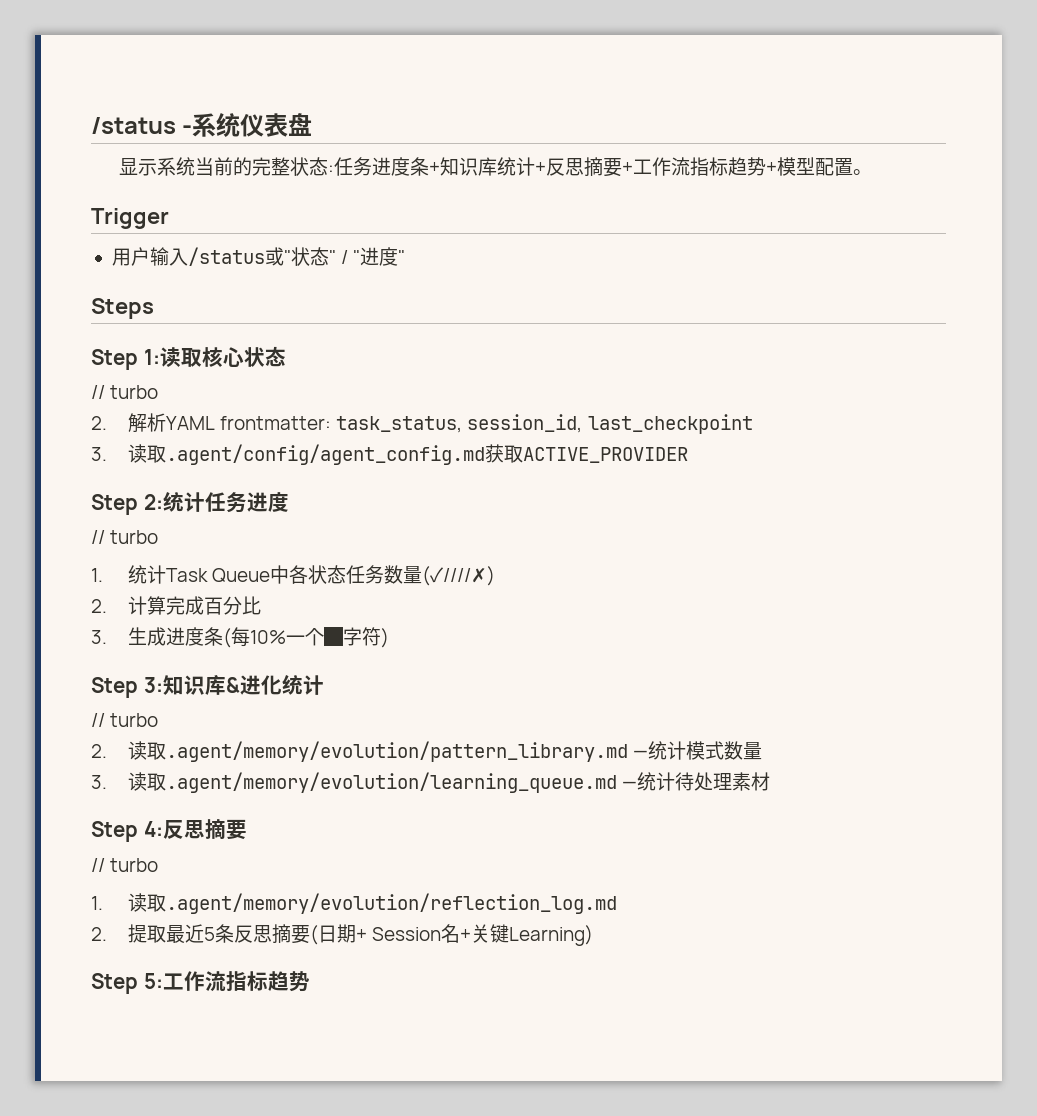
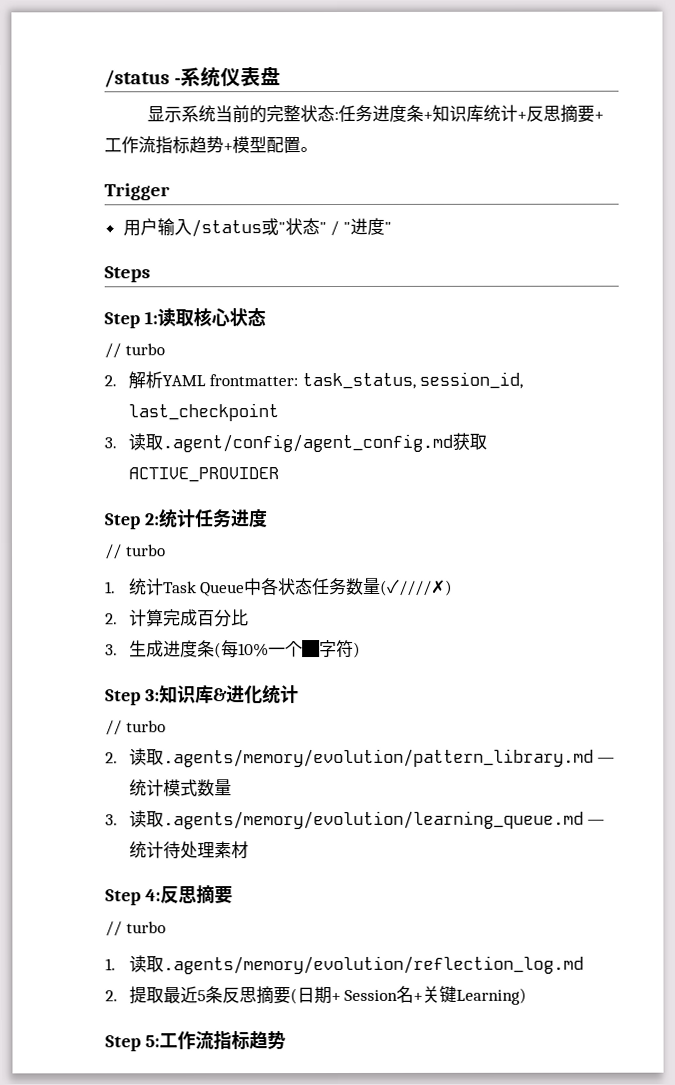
- 2.读取.agent/memory/evolution/pattern_library.md —统计模式数量
+ 2.读取.agents/memory/evolution/pattern_library.md —统计模式数量
- 3.读取.agent/memory/evolution/learning_queue.md —统计待处理素材
+ 3.读取.agents/memory/evolution/learning_queue.md —统计待处理素材
- 1.读取.agent/memory/evolution/reflection_log.md
+ 1.读取.agents/memory/evolution/reflection_log.md

